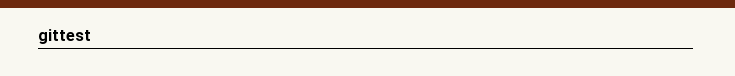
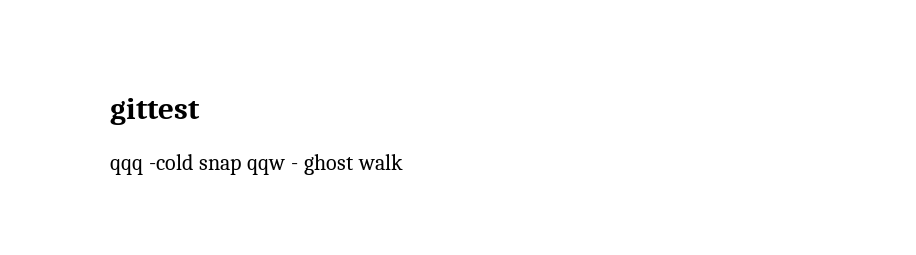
+ qqq -cold snap qqw - ghost walk

